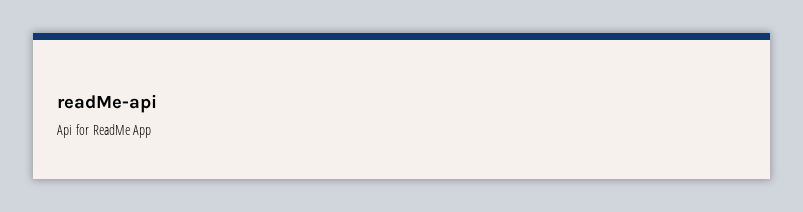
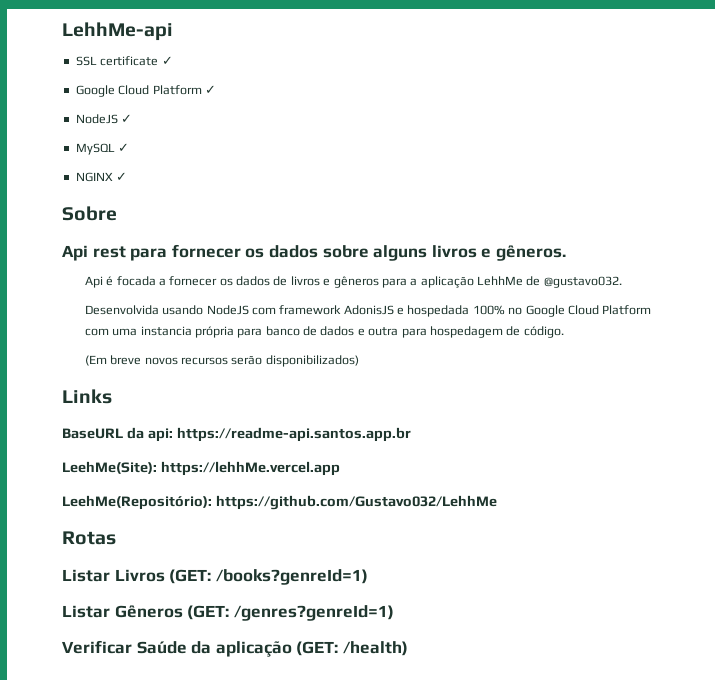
- readMe-api
- Api for ReadMe App
+ LehhMe-api
+ SSL certificate ✓
+ Google Cloud Platform ✓
+ NodeJS ✓
+ MySQL ✓
+ NGINX ✓
+ Sobre
+ Api rest para fornecer os dados sobre alguns livros e gêneros.
+ Api é focada a fornecer os dados de livros e gêneros para a aplicação LehhMe de @gustavo032.
+ Desenvolvida usando NodeJS com framework AdonisJS e hospedada 100% no Google Cloud Platform com uma instancia própria para banco de dados e outra para hospedagem de código.
+ (Em breve novos recursos serão disponibilizados)
+ Links
+ BaseURL da api: https://readme-api.santos.app.br
+ LeehMe(Site): https://lehhMe.vercel.app
+ LeehMe(Repositório): https://github.com/Gustavo032/LehhMe
+ Rotas
+ Listar Livros (GET: /books?genreId=1)
+ Listar Gêneros (GET: /genres?genreId=1)
+ Verificar Saúde da aplicação (GET: /health)

